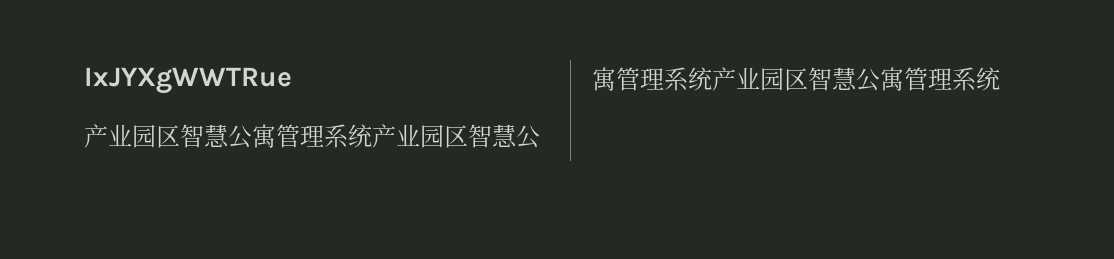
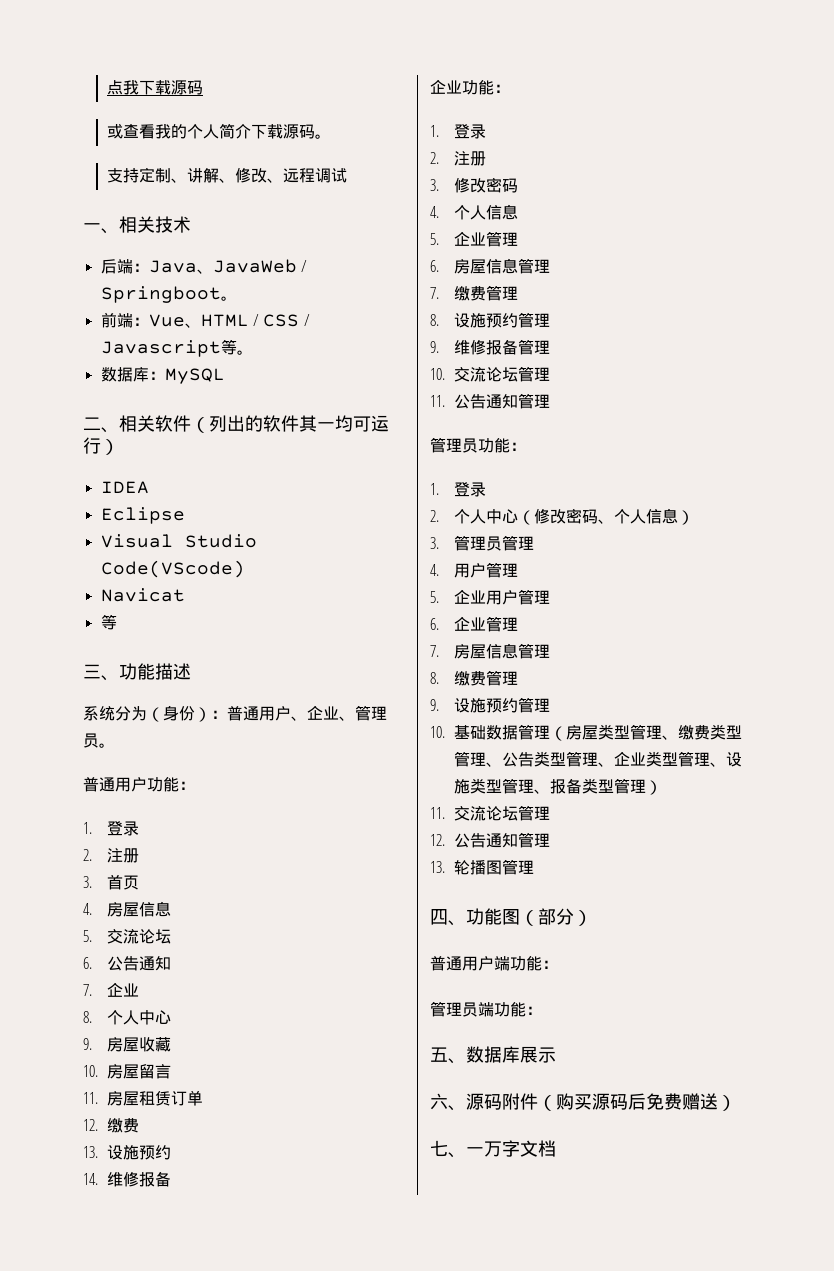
- IxJYXgWWTRue
- 产业园区智慧公寓管理系统产业园区智慧公寓管理系统产业园区智慧公寓管理系统
+ 点我下载源码
+ 或查看我的个人简介下载源码。
+ 支持定制、讲解、修改、远程调试
+ 一、相关技术
+ 后端：Java、JavaWeb / Springboot。
+ 前端：Vue、HTML / CSS / Javascript等。
+ 数据库：MySQL
+ 二、相关软件（列出的软件其一均可运行）
+ IDEA
+ Eclipse
+ Visual Studio Code(VScode)
+ Navicat
+ 等
+ 三、功能描述
+ 系统分为（身份）：普通用户、企业、管理员。
+ 普通用户功能：
+ 1.登录
+ 2.注册
+ 3.首页
+ 4.房屋信息
+ 5.交流论坛
+ 6.公告通知
+ 7.企业
+ 8.个人中心
+ 9.房屋收藏
+ 10.房屋留言
+ 11.房屋租赁订单
+ 12.缴费
+ 13.设施预约
+ 14.维修报备
+ 企业功能：
+ 1.登录
+ 2.注册
+ 3.修改密码
+ 4.个人信息
+ 5.企业管理
+ 6.房屋信息管理
+ 7.缴费管理
+ 8.设施预约管理
+ 9.维修报备管理
+ 10.交流论坛管理
+ 11.公告通知管理
+ 管理员功能：
+ 1.登录
+ 2.个人中心（修改密码、个人信息）
+ 3.管理员管理
+ 4.用户管理
+ 5.企业用户管理
+ 6.企业管理
+ 7.房屋信息管理
+ 8.缴费管理
+ 9.设施预约管理
+ 10.基础数据管理（房屋类型管理、缴费类型管理、公告类型管理、企业类型管理、设施类型管理、报备类型管理）
+ 11.交流论坛管理
+ 12.公告通知管理
+ 13.轮播图管理
+ 四、功能图（部分）
+ 普通用户端功能：
+ 管理员端功能：
+ 五、数据库展示
+ 六、源码附件（购买源码后免费赠送）
+ 七、一万字文档

